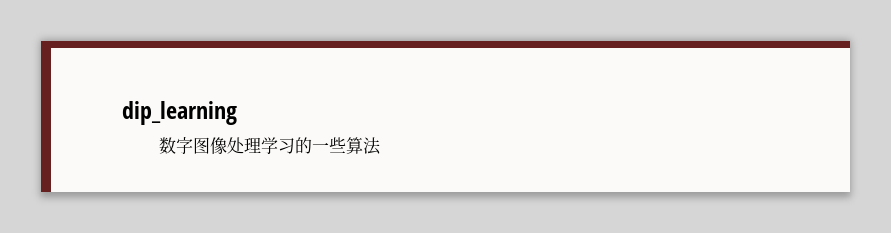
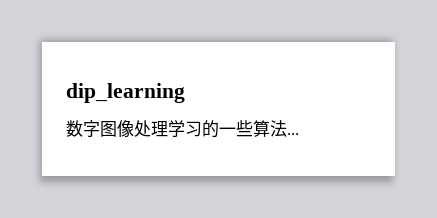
- 数字图像处理学习的一些算法
+ 数字图像处理学习的一些算法...

